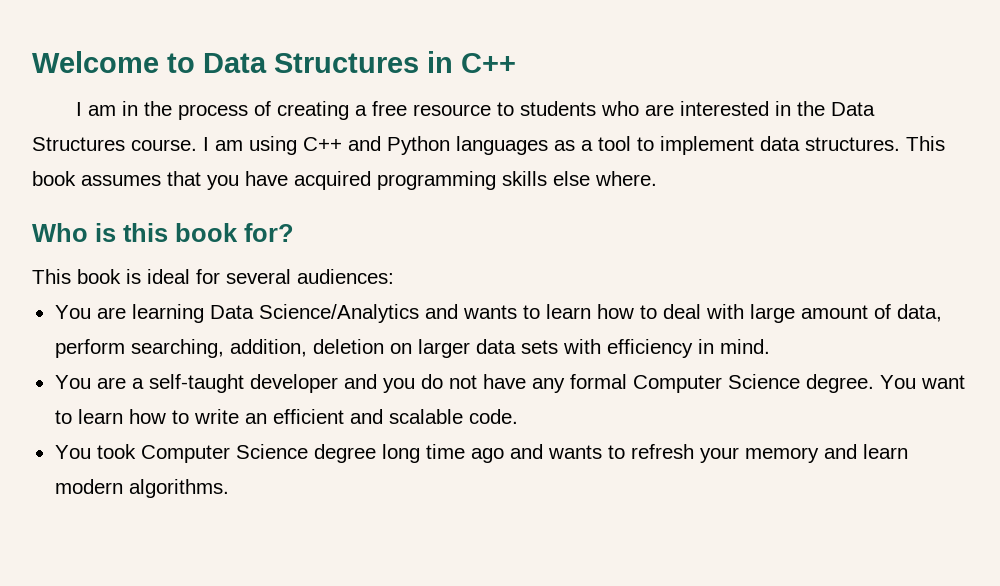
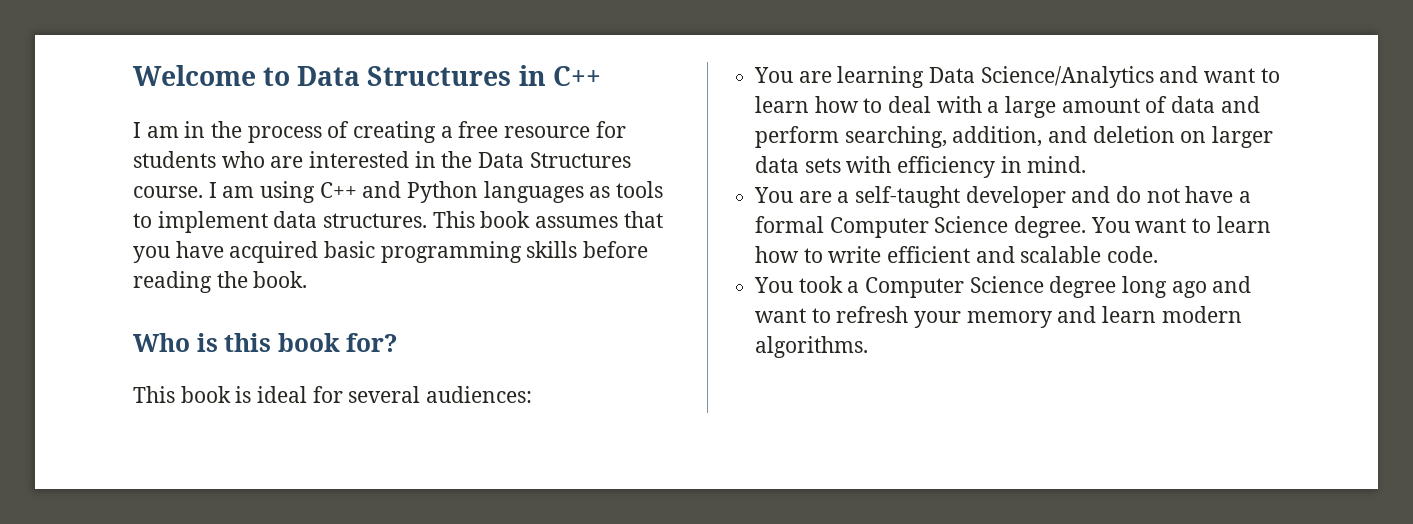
- I am in the process of creating a free resource to students who are interested in the Data Structures course.
+ I am in the process of creating a free resource for students who are interested in the Data Structures course.
- I am using C++ and Python languages as a tool to implement data structures.
+ I am using C++ and Python languages as tools to implement data structures.
- This book assumes that you have acquired programming skills else where.
+ This book assumes that you have acquired basic programming skills before reading the book.
- You are learning Data Science/Analytics and wants to learn how to deal with large amount of data, perform searching, addition, deletion on larger data sets with efficiency in mind.
+ You are learning Data Science/Analytics and want to learn how to deal with a large amount of data and perform searching, addition, and deletion on larger data sets with efficiency in mind.
- You are a self-taught developer and you do not have any formal Computer Science degree.
+ You are a self-taught developer and do not have a formal Computer Science degree.
- You want to learn how to write an efficient and scalable code.
+ You want to learn how to write efficient and scalable code.
- You took Computer Science degree long time ago and wants to refresh your memory and learn modern algorithms.
+ You took a Computer Science degree long ago and want to refresh your memory and learn modern algorithms.

